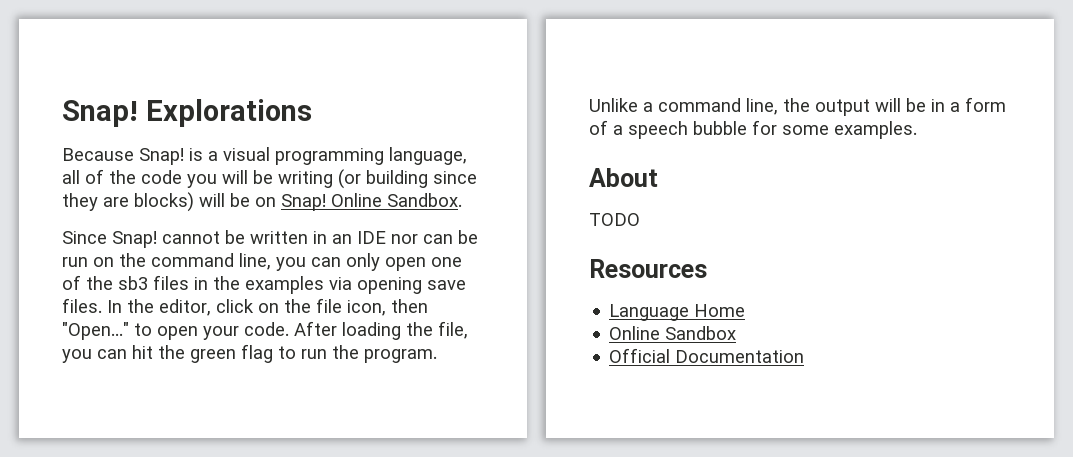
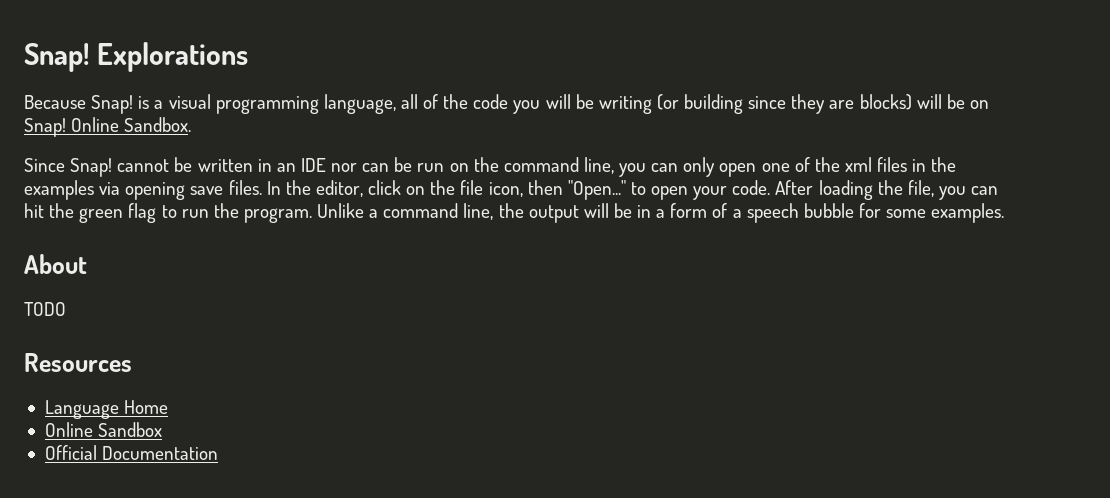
- Since Snap! cannot be written in an IDE nor can be run on the command line, you can only open one of the sb3 files in the examples via opening save files.
+ Since Snap! cannot be written in an IDE nor can be run on the command line, you can only open one of the xml files in the examples via opening save files.

